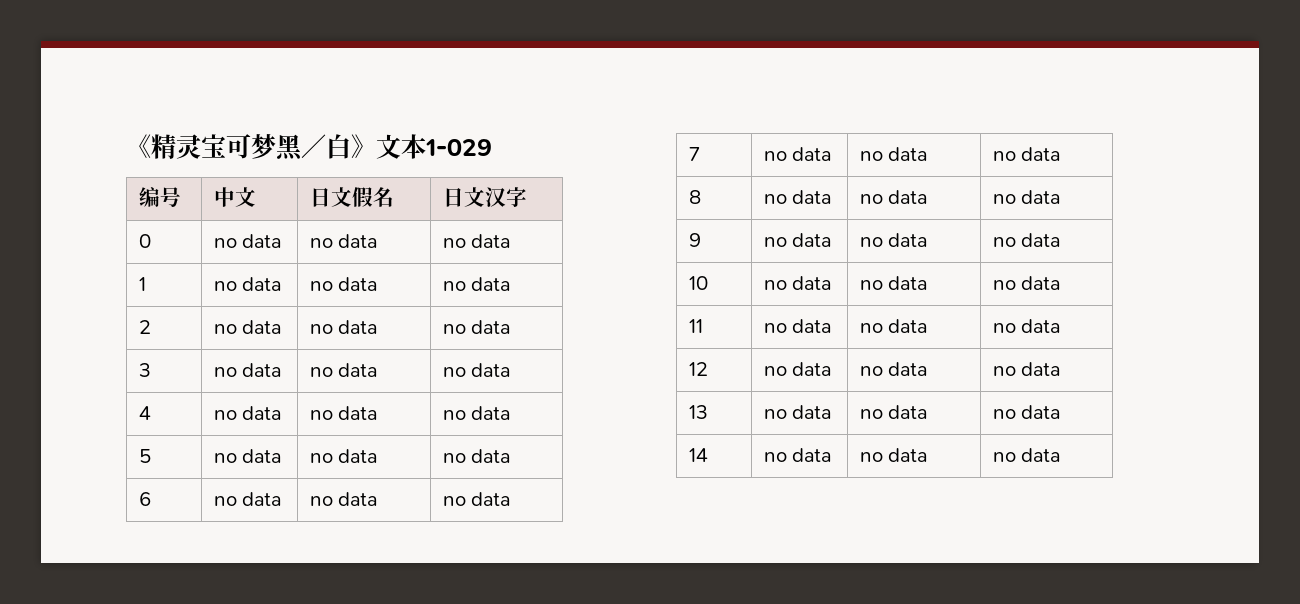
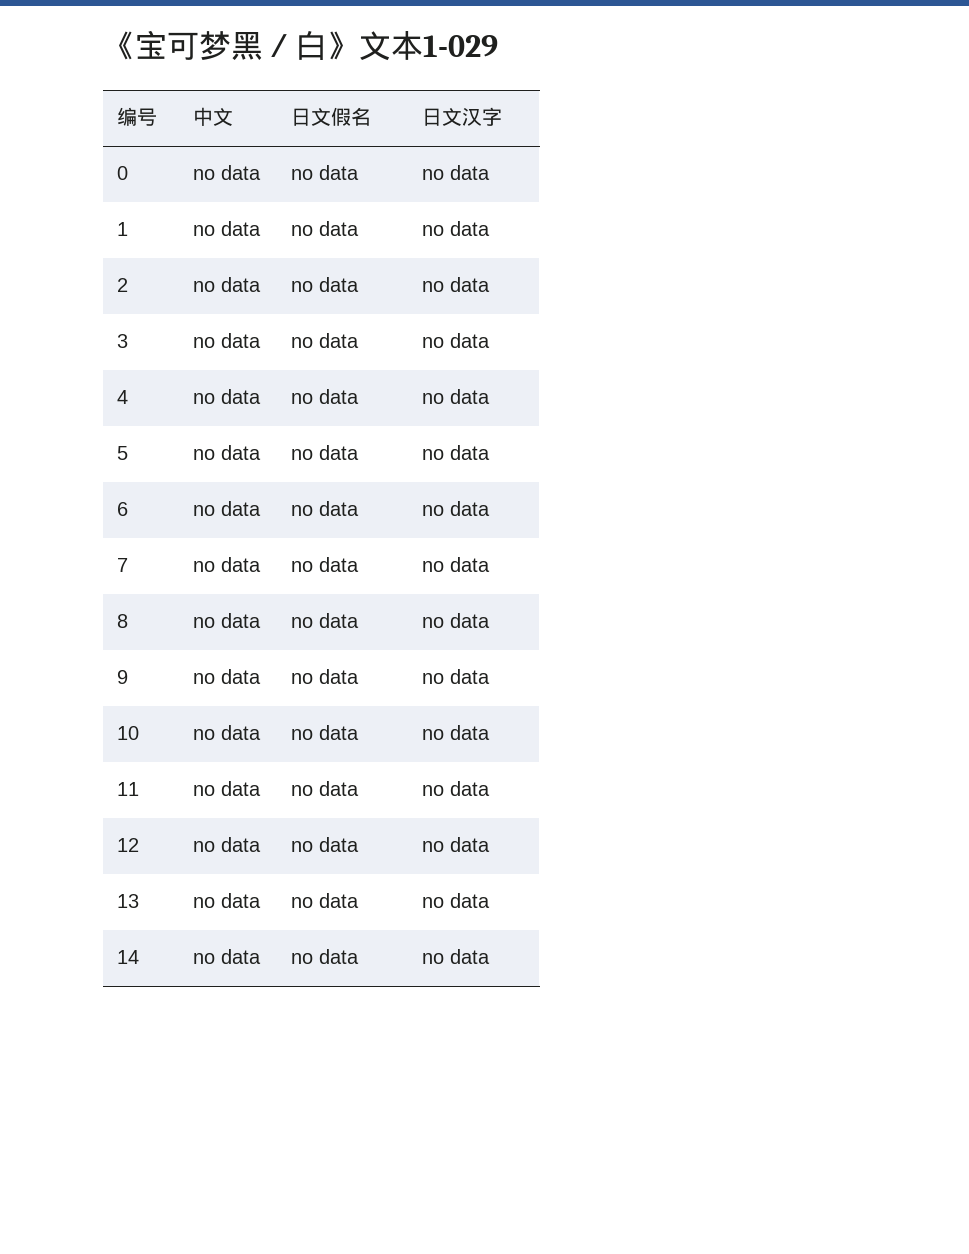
- 《精灵宝可梦黑／白》文本1-029
+ 《宝可梦黑／白》文本1-029

